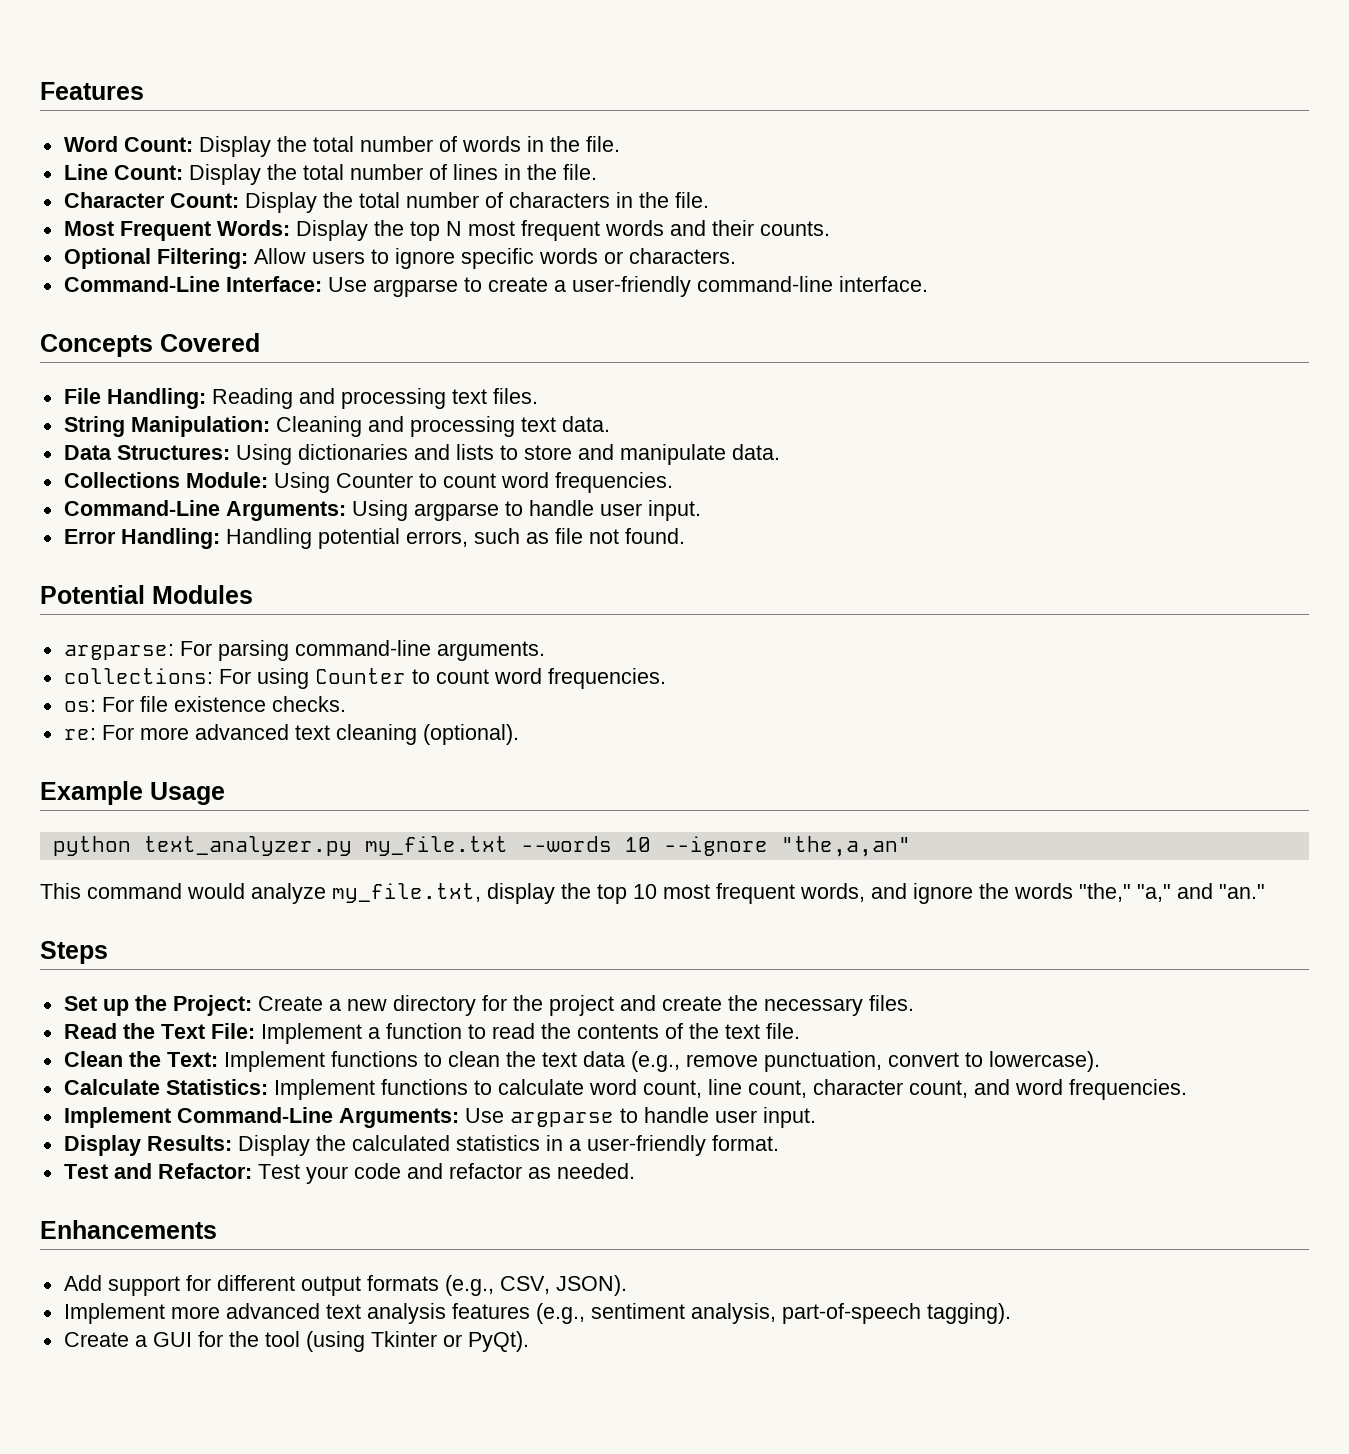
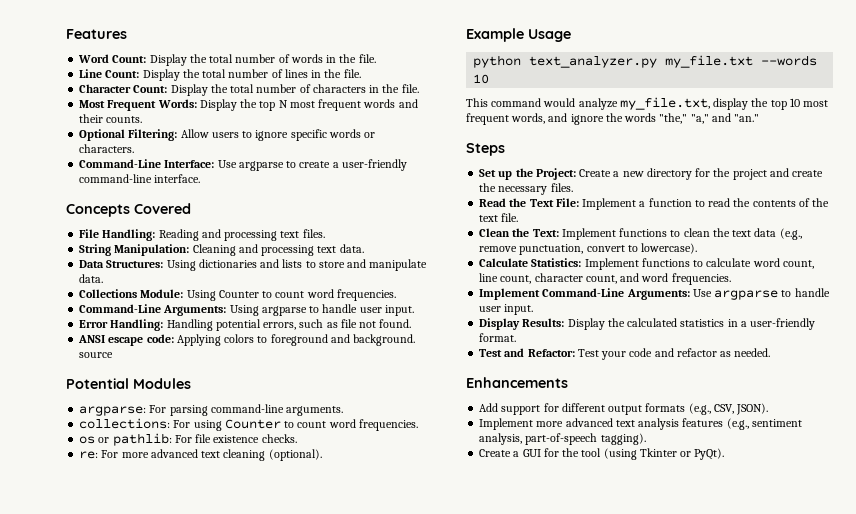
+ ANSI escape code: Applying colors to foreground and background. source
- os: For file existence checks.
+ os or pathlib: For file existence checks.
- python text_analyzer.py my_file.txt --words 10 --ignore "the,a,an"
+ python text_analyzer.py my_file.txt --words 10

